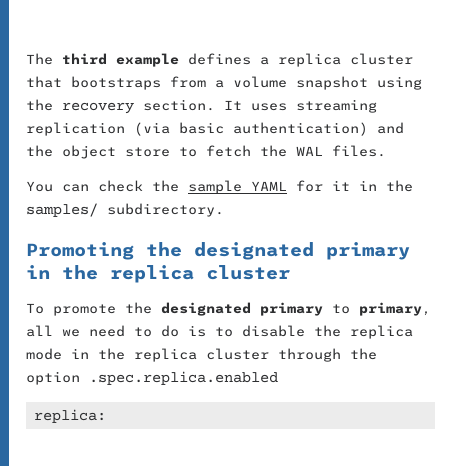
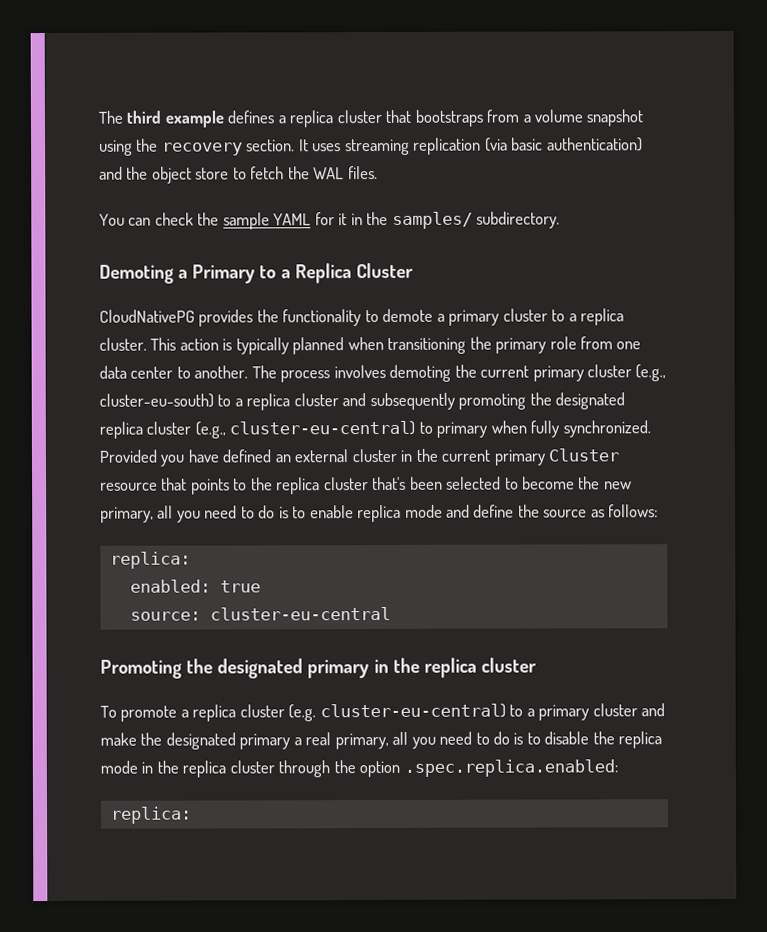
+ Demoting a Primary to a Replica Cluster
+ CloudNativePG provides the functionality to demote a primary cluster to a replica cluster. This action is typically planned when transitioning the primary role from one data center to another. The process involves demoting the current primary cluster (e.g., cluster-eu-south) to a replica cluster and subsequently promoting the designated replica cluster (e.g., cluster-eu-central) to primary when fully synchronized. Provided you have defined an external cluster in the current primary Cluster resource that points to the replica cluster that's been selected to become the new primary, all you need to do is to enable replica mode and define the source as follows:
+ replica:
+ enabled: true
+ source: cluster-eu-central
- To promote the designated primary to primary, all we need to do is to disable the replica mode in the replica cluster through the option .spec.replica.enabled
+ To promote a replica cluster (e.g. cluster-eu-central) to a primary cluster and make the designated primary a real primary, all you need to do is to disable the replica mode in the replica cluster through the option .spec.replica.enabled:

